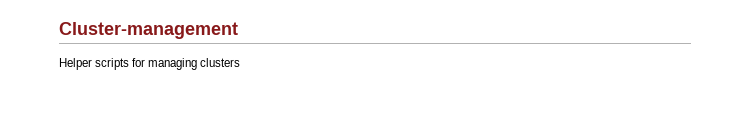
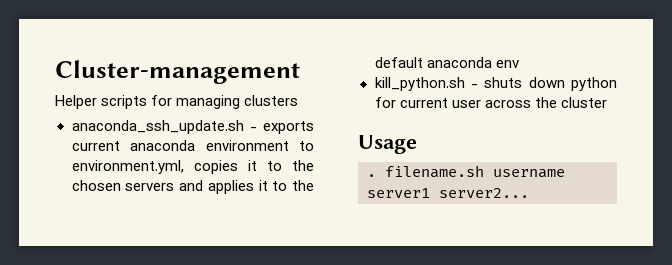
+ anaconda_ssh_update.sh - exports current anaconda environment to environment.yml, copies it to the chosen servers and applies it to the default anaconda env
+ kill_python.sh - shuts down python for current user across the cluster
+ Usage
+ . filename.sh username server1 server2...

